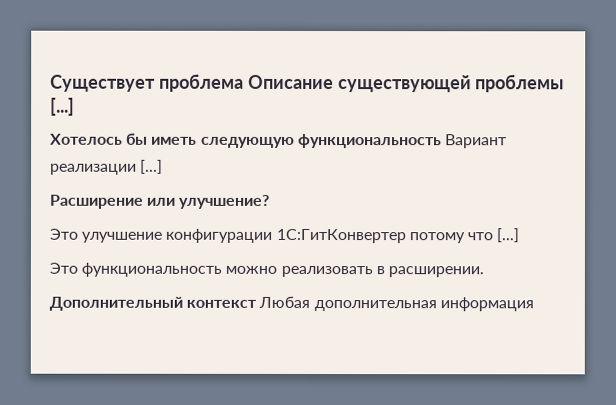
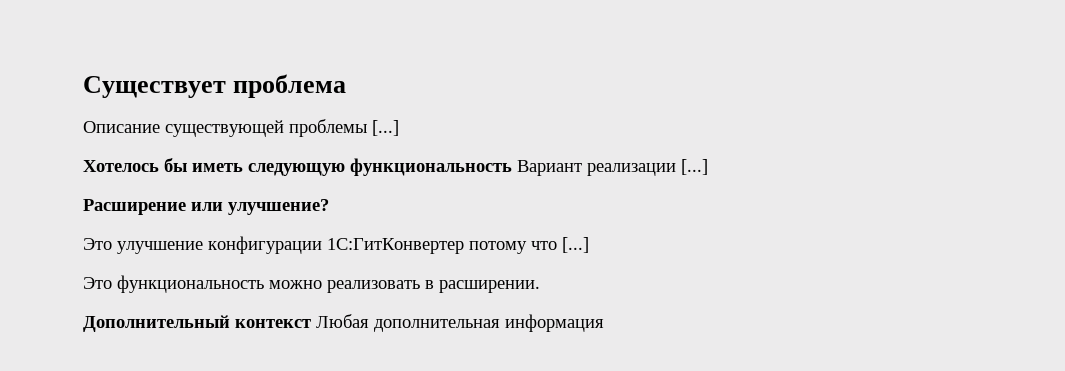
- Существует проблема Описание существующей проблемы [...]
+ Существует проблема
+ Описание существующей проблемы [...]

